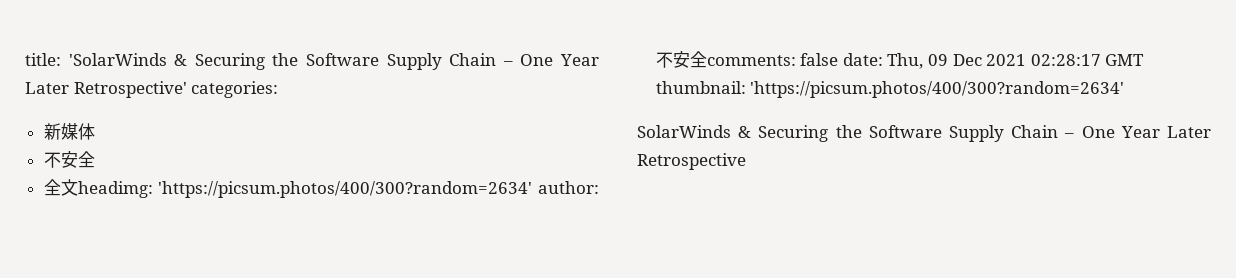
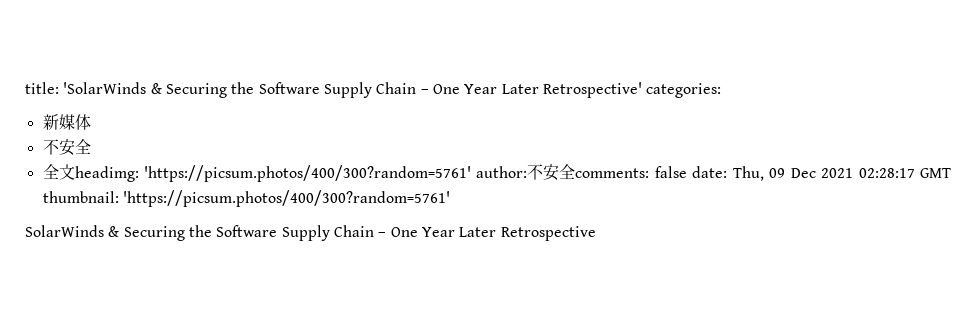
- 全文headimg: 'https://picsum.photos/400/300?random=2634' author:不安全comments: false date: Thu, 09 Dec 2021 02:28:17 GMT thumbnail: 'https://picsum.photos/400/300?random=2634'
+ 全文headimg: 'https://picsum.photos/400/300?random=5761' author:不安全comments: false date: Thu, 09 Dec 2021 02:28:17 GMT thumbnail: 'https://picsum.photos/400/300?random=5761'

